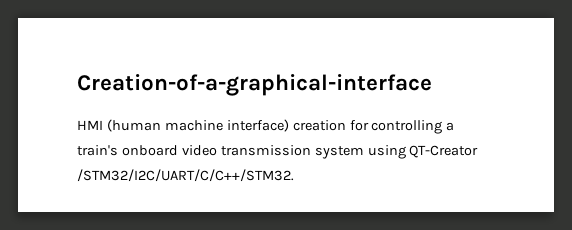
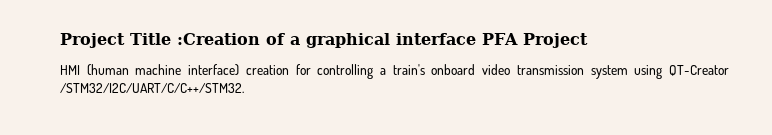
- Creation-of-a-graphical-interface
+ Project Title :Creation of a graphical interface PFA Project

